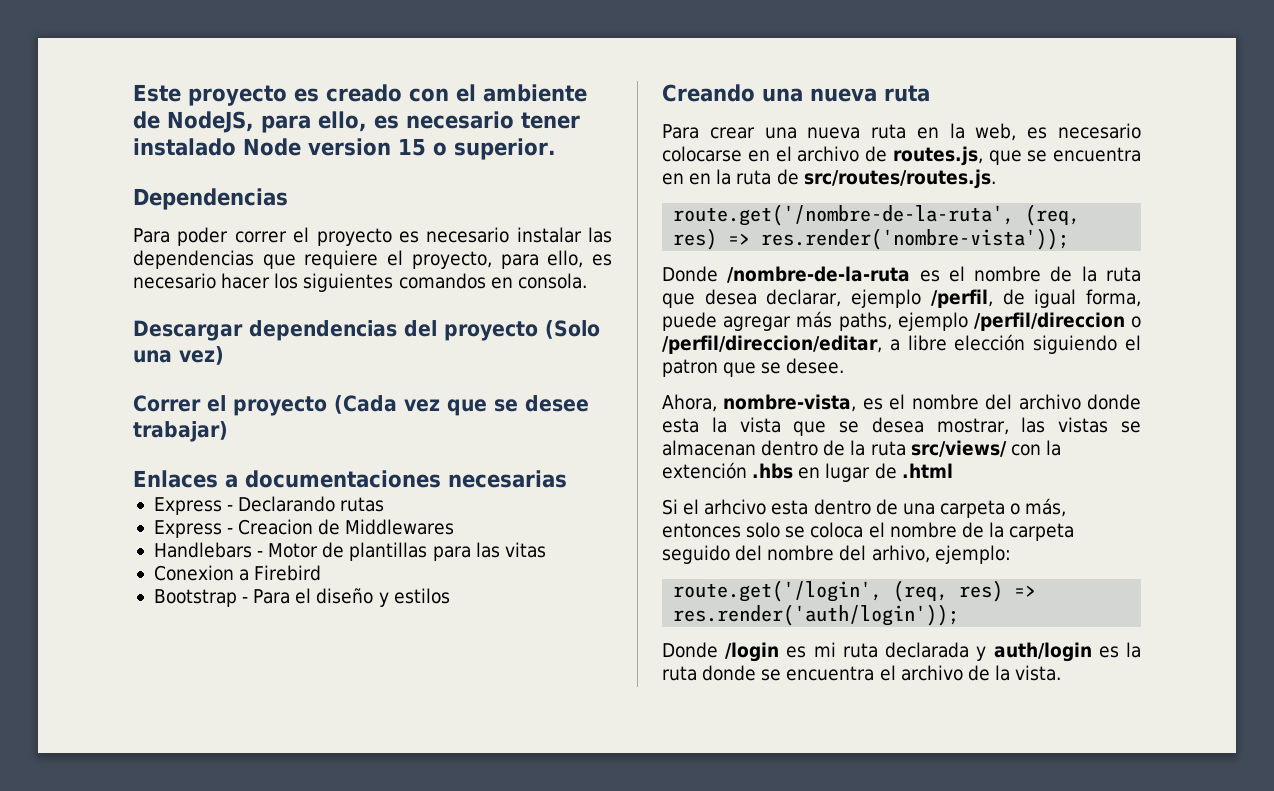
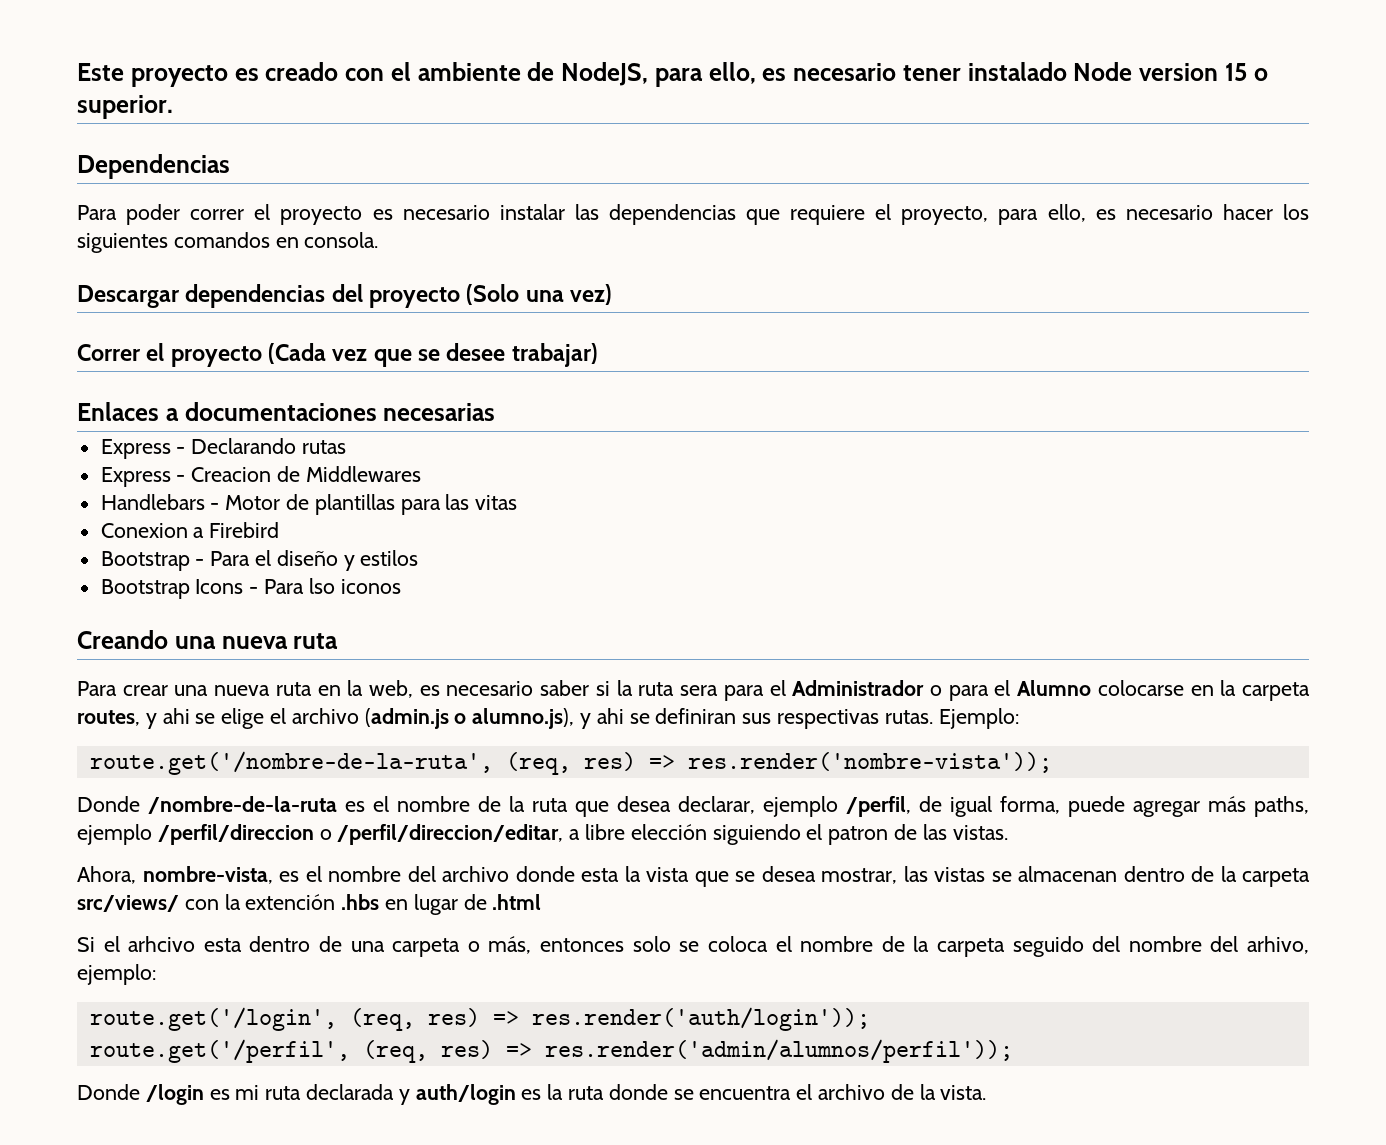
+ Bootstrap Icons - Para lso iconos
- Para crear una nueva ruta en la web, es necesario colocarse en el archivo de routes.js, que se encuentra en en la ruta de src/routes/routes.js.
+ Para crear una nueva ruta en la web, es necesario saber si la ruta sera para el Administrador o para el Alumno colocarse en la carpeta routes, y ahi se elige el archivo (admin.js o alumno.js), y ahi se definiran sus respectivas rutas. Ejemplo:
- Donde /nombre-de-la-ruta es el nombre de la ruta que desea declarar, ejemplo /perfil, de igual forma, puede agregar más paths, ejemplo /perfil/direccion o /perfil/direccion/editar, a libre elección siguiendo el patron que se desee.
+ Donde /nombre-de-la-ruta es el nombre de la ruta que desea declarar, ejemplo /perfil, de igual forma, puede agregar más paths, ejemplo /perfil/direccion o /perfil/direccion/editar, a libre elección siguiendo el patron de las vistas.
- Ahora, nombre-vista, es el nombre del archivo donde esta la vista que se desea mostrar, las vistas se almacenan dentro de la ruta src/views/ con la extención .hbs en lugar de .html
+ Ahora, nombre-vista, es el nombre del archivo donde esta la vista que se desea mostrar, las vistas se almacenan dentro de la carpeta src/views/ con la extención .hbs en lugar de .html
+ route.get('/perfil', (req, res) => res.render('admin/alumnos/perfil'));

